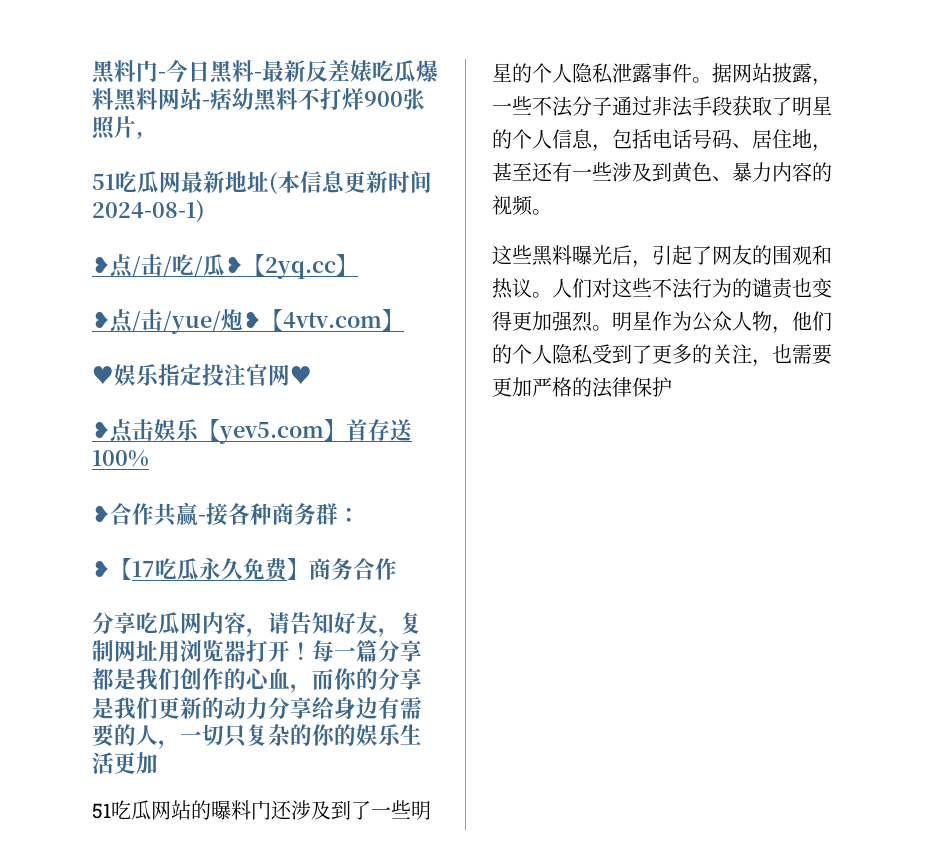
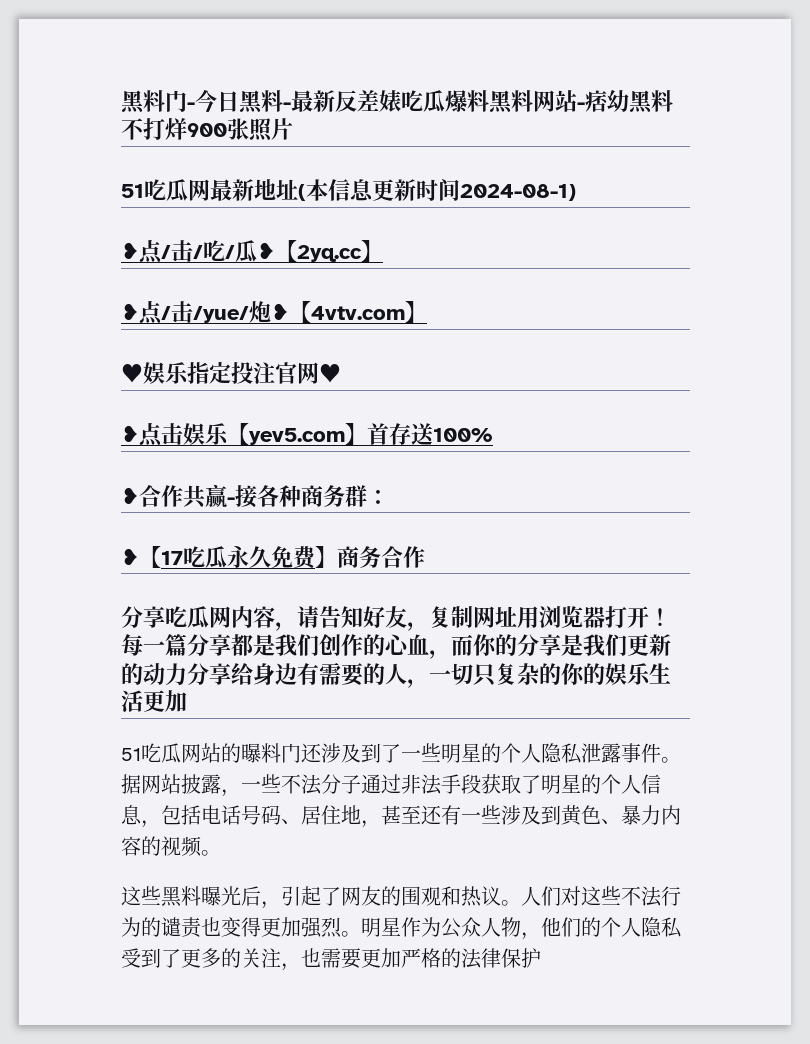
- 黑料门-今日黑料-最新反差婊吃瓜爆料黑料网站-痞幼黑料不打烊900张照片,
+ 黑料门-今日黑料-最新反差婊吃瓜爆料黑料网站-痞幼黑料不打烊900张照片

